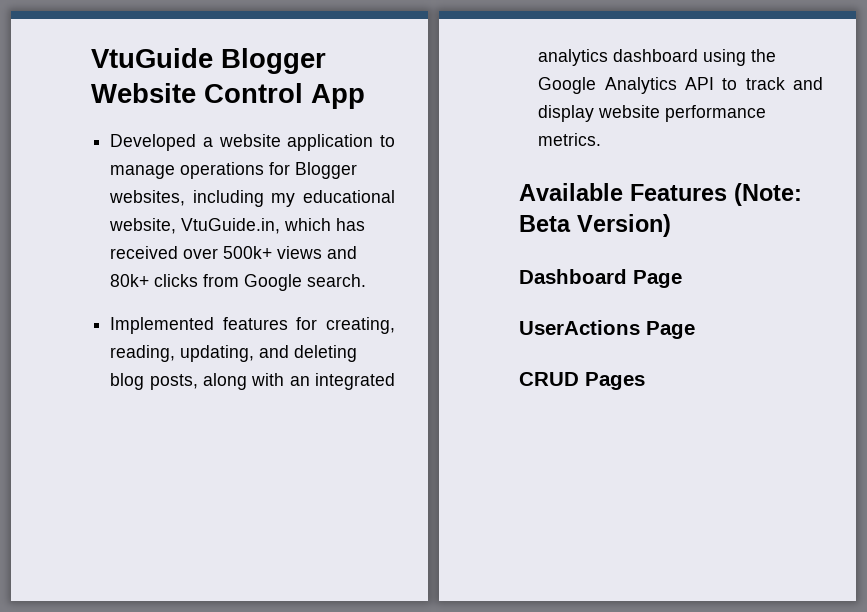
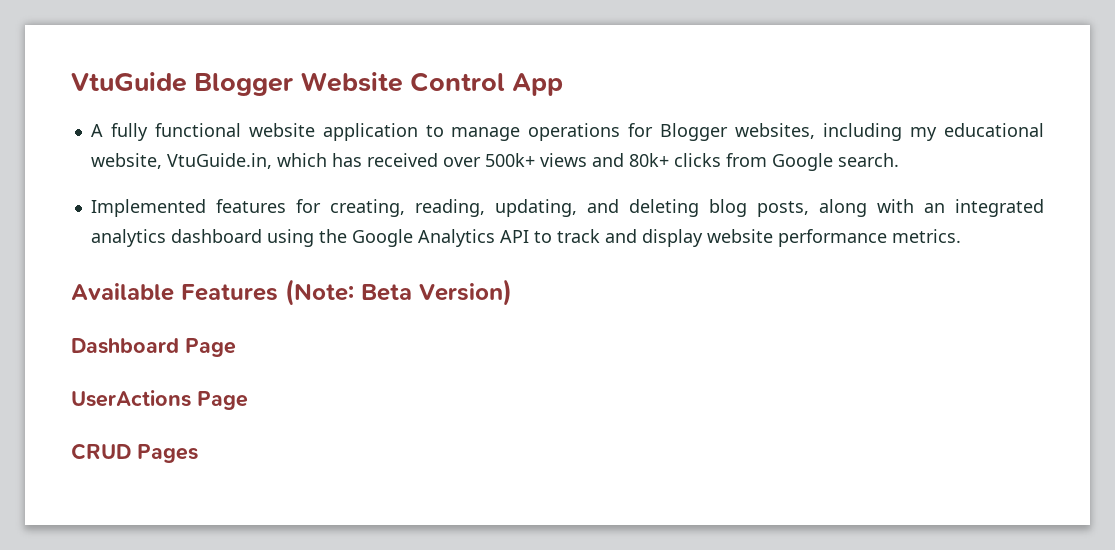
- Developed a website application to manage operations for Blogger websites, including my educational website, VtuGuide.in, which has received over 500k+ views and 80k+ clicks from Google search.
+ A fully functional website application to manage operations for Blogger websites, including my educational website, VtuGuide.in, which has received over 500k+ views and 80k+ clicks from Google search.

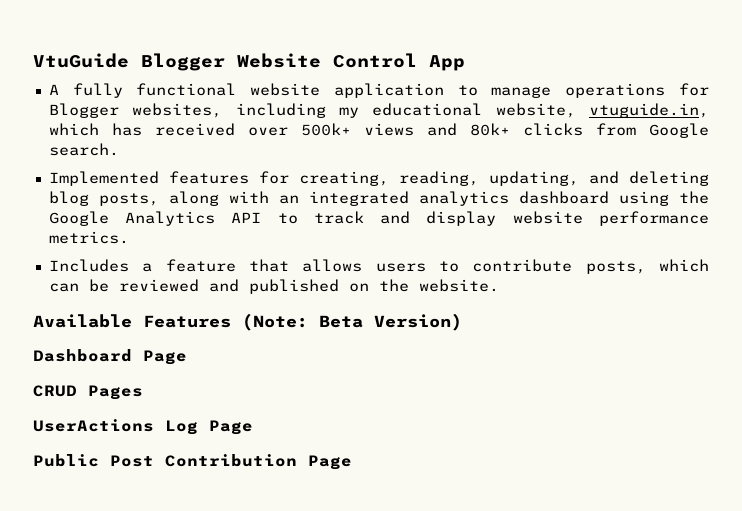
- A fully functional website application to manage operations for Blogger websites, including my educational website, VtuGuide.in, which has received over 500k+ views and 80k+ clicks from Google search.
+ A fully functional website application to manage operations for Blogger websites, including my educational website, vtuguide.in, which has received over 500k+ views and 80k+ clicks from Google search.
+ Includes a feature that allows users to contribute posts, which can be reviewed and published on the website.
+ CRUD Pages
- UserActions Page
- CRUD Pages
+ UserActions Log Page
+ Public Post Contribution Page

